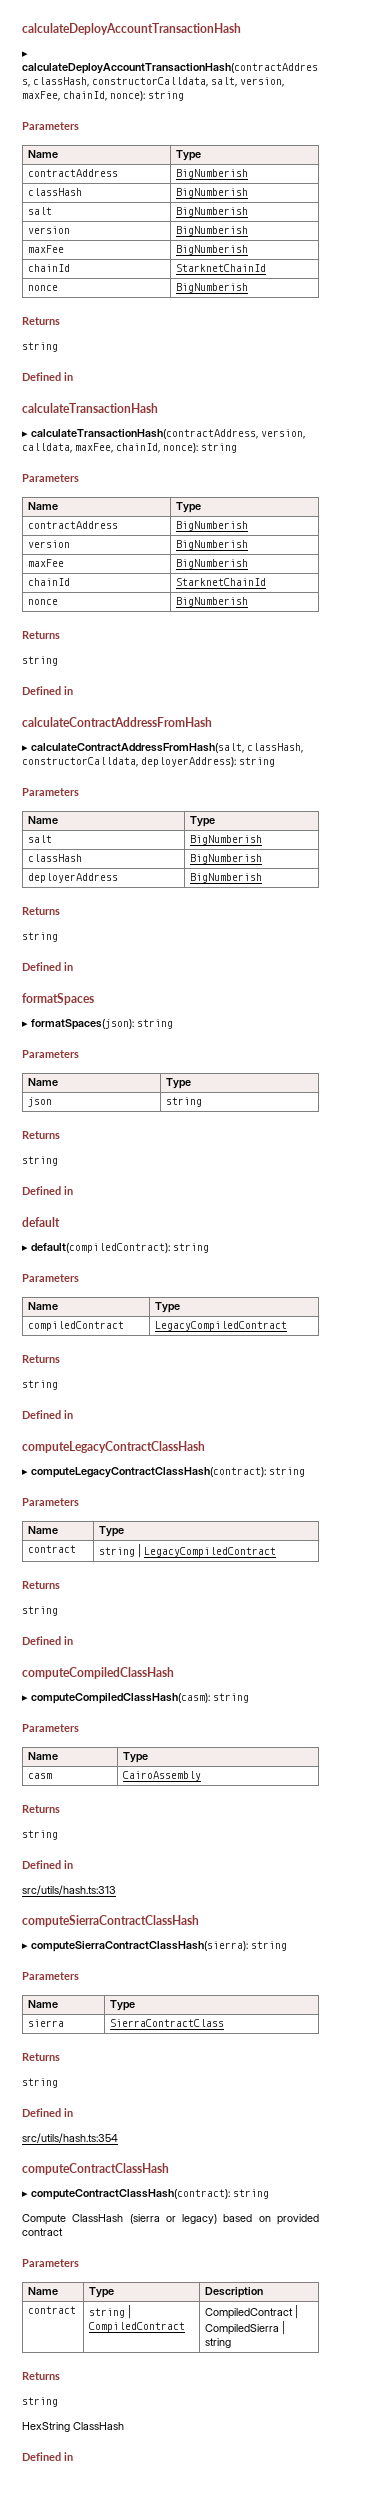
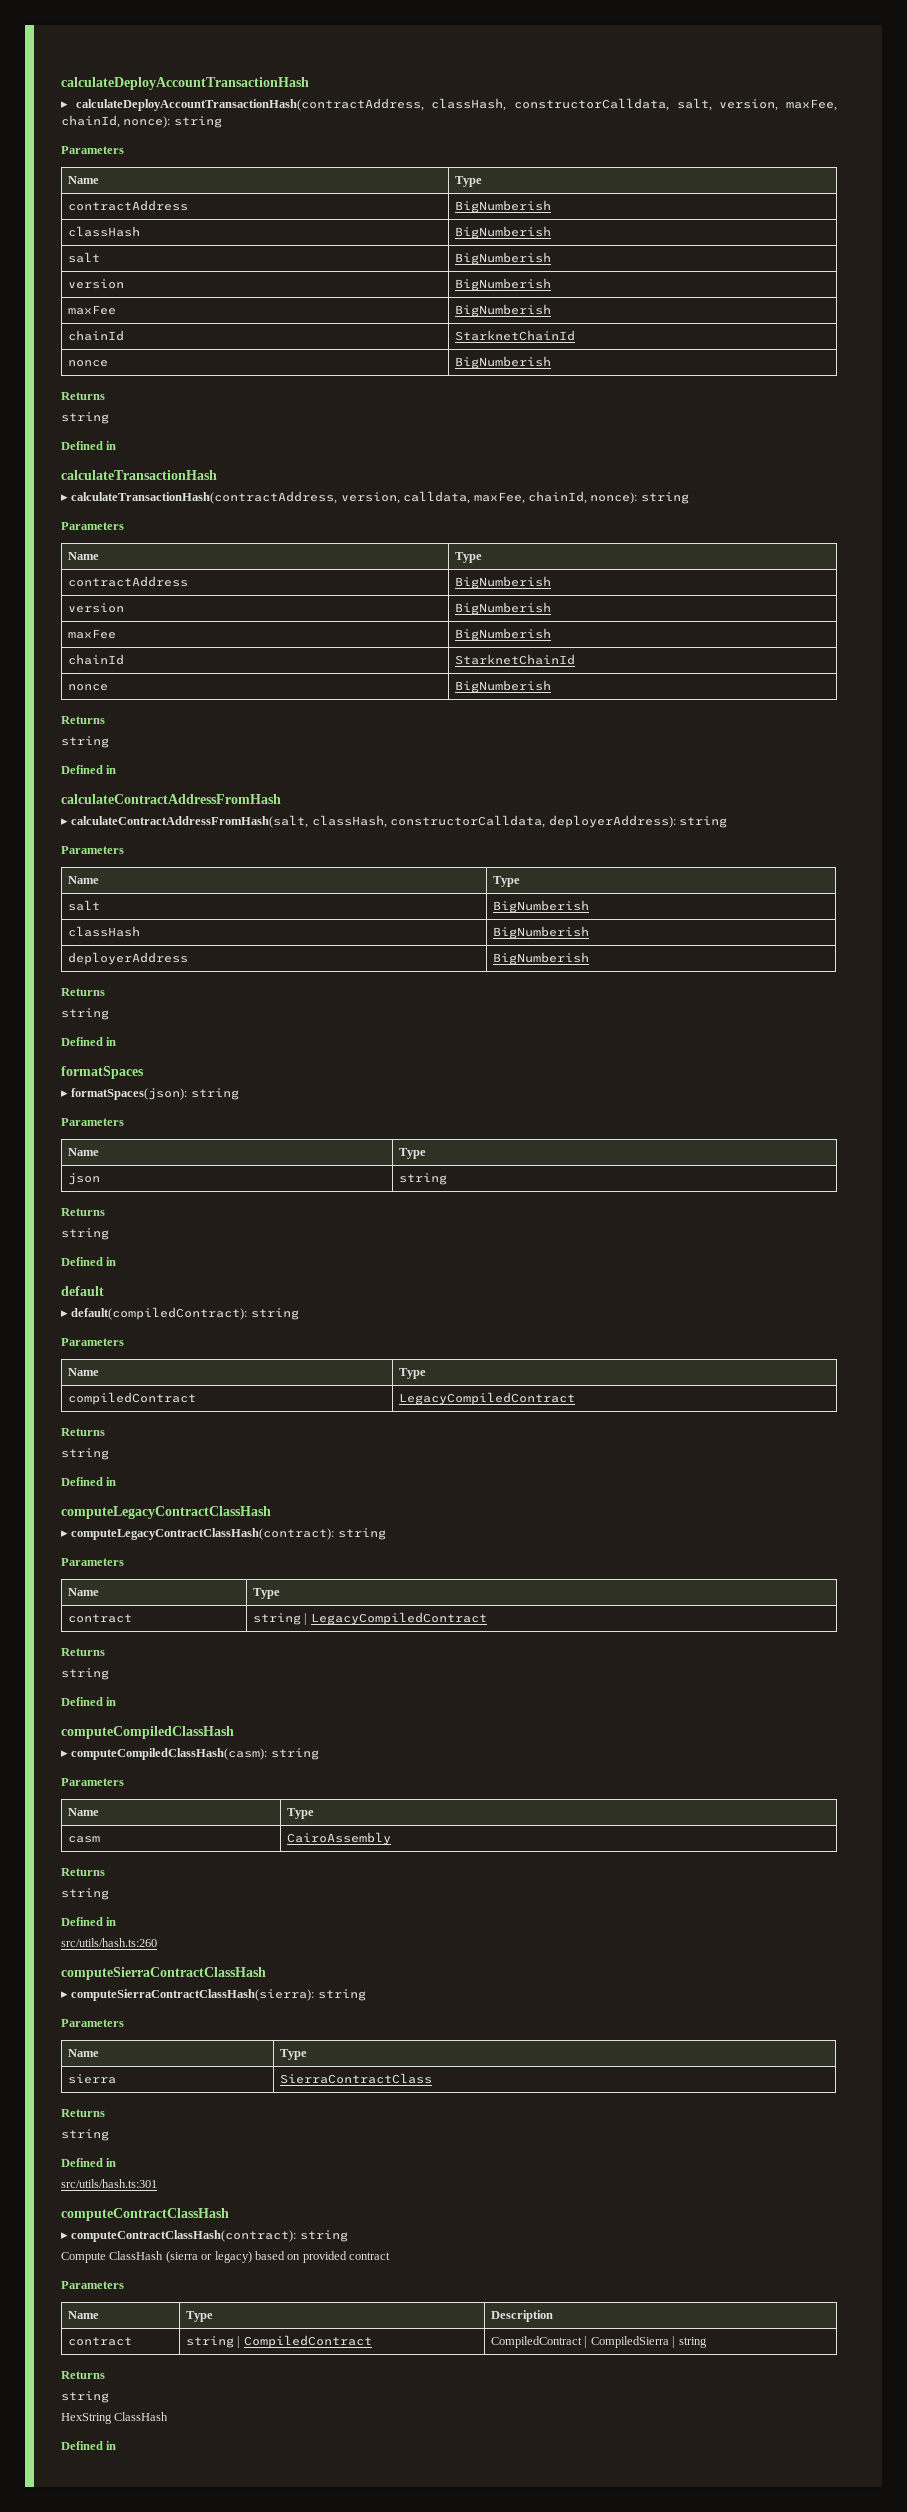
- src/utils/hash.ts:313
+ src/utils/hash.ts:260
- src/utils/hash.ts:354
+ src/utils/hash.ts:301

